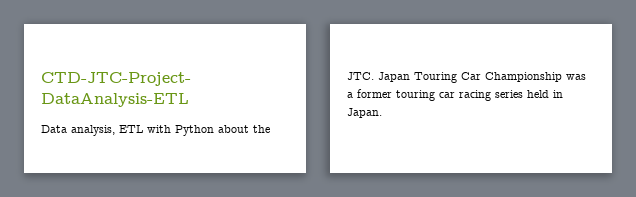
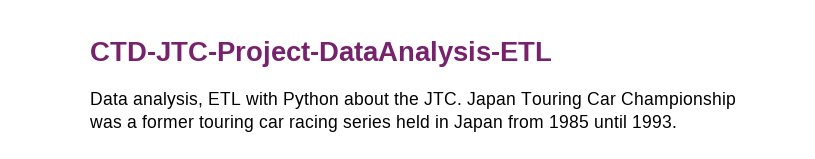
- Data analysis, ETL with Python about the JTC. Japan Touring Car Championship was a former touring car racing series held in Japan.
+ Data analysis, ETL with Python about the JTC. Japan Touring Car Championship was a former touring car racing series held in Japan from 1985 until 1993.

